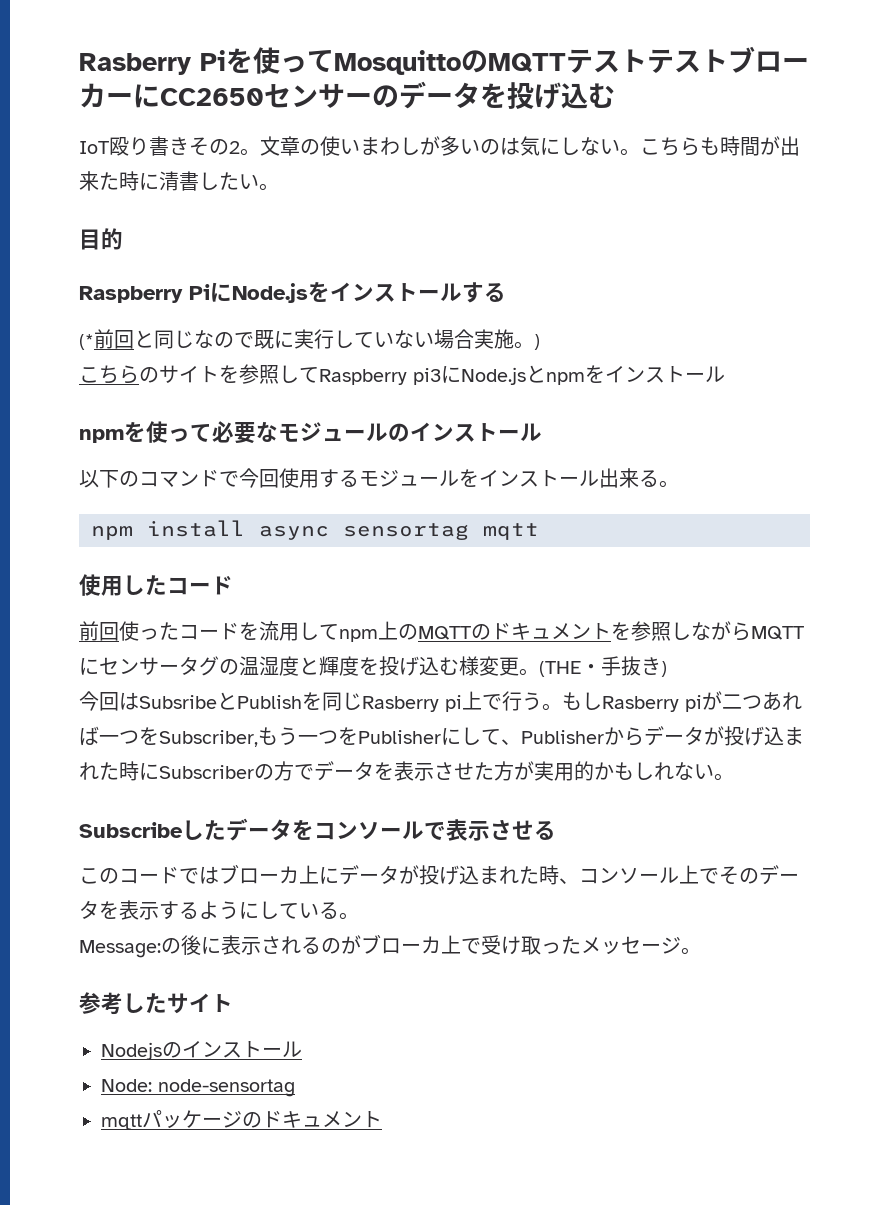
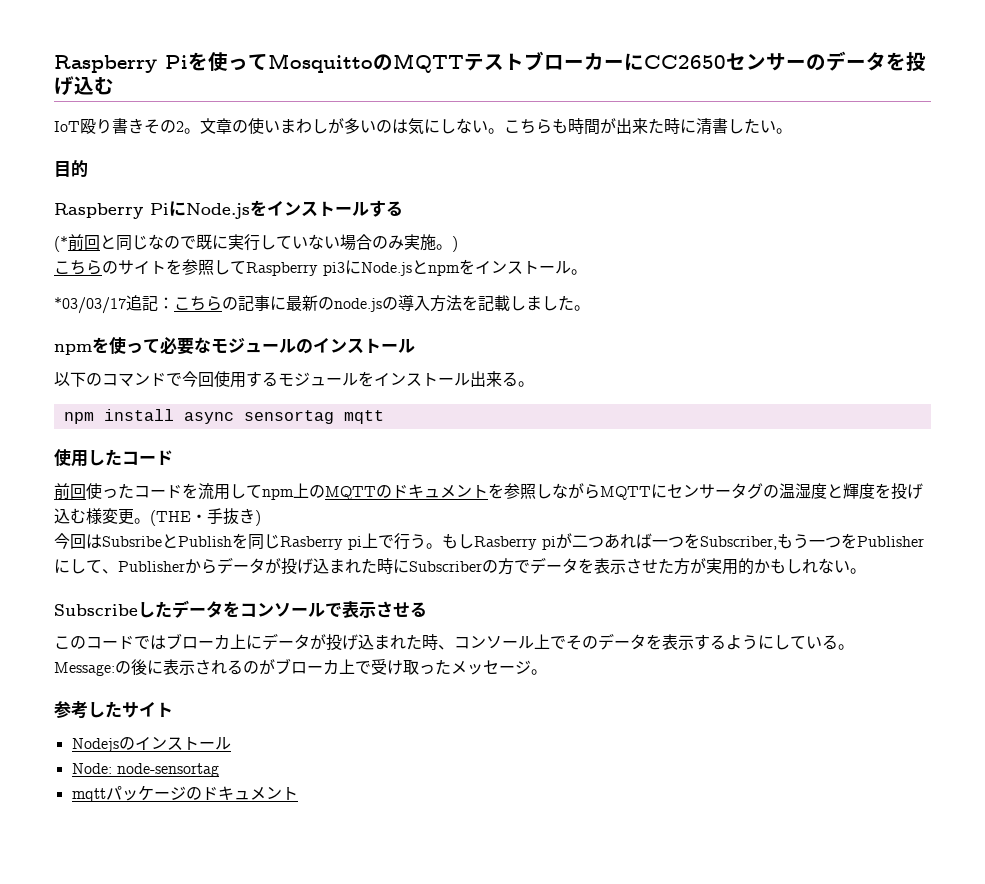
- Rasberry Piを使ってMosquittoのMQTTテストテストブローカーにCC2650センサーのデータを投げ込む
+ Raspberry Piを使ってMosquittoのMQTTテストブローカーにCC2650センサーのデータを投げ込む
- (*前回と同じなので既に実行していない場合実施。)
+ (*前回と同じなので既に実行していない場合のみ実施。)
- こちらのサイトを参照してRaspberry pi3にNode.jsとnpmをインストール
+ こちらのサイトを参照してRaspberry pi3にNode.jsとnpmをインストール。
+ *03/03/17追記：こちらの記事に最新のnode.jsの導入方法を記載しました。

